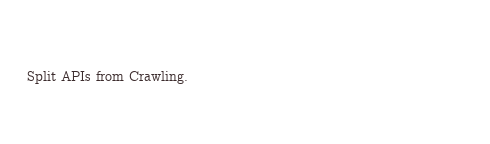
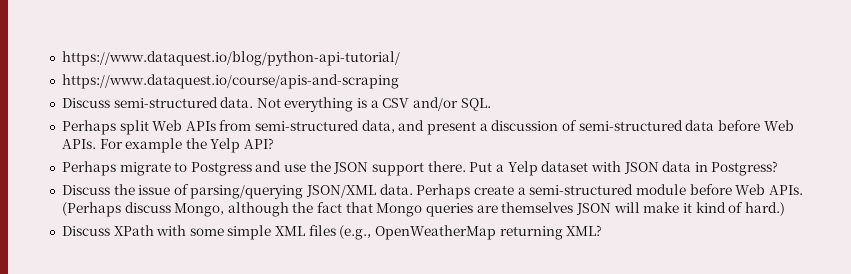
- Split APIs from Crawling.
+ https://www.dataquest.io/blog/python-api-tutorial/
+ https://www.dataquest.io/course/apis-and-scraping
+ Discuss semi-structured data. Not everything is a CSV and/or SQL.
+ Perhaps split Web APIs from semi-structured data, and present a discussion of semi-structured data before Web APIs. For example the Yelp API?
+ Perhaps migrate to Postgress and use the JSON support there. Put a Yelp dataset with JSON data in Postgress?
+ Discuss the issue of parsing/querying JSON/XML data. Perhaps create a semi-structured module before Web APIs. (Perhaps discuss Mongo, although the fact that Mongo queries are themselves JSON will make it kind of hard.)
+ Discuss XPath with some simple XML files (e.g., OpenWeatherMap returning XML?

